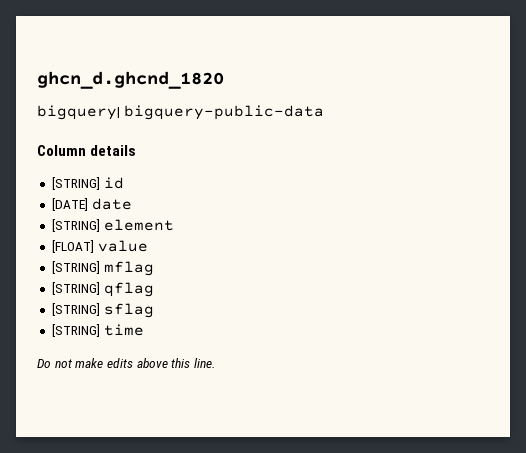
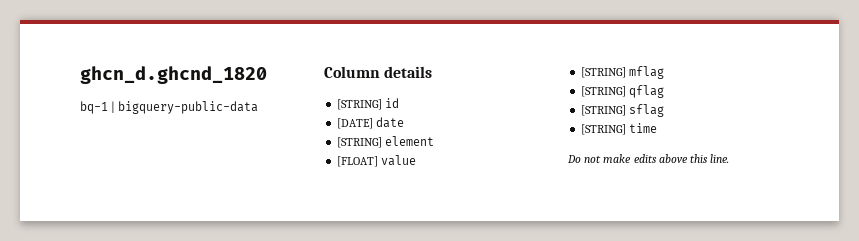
- bigquery| bigquery-public-data
+ bq-1 | bigquery-public-data

